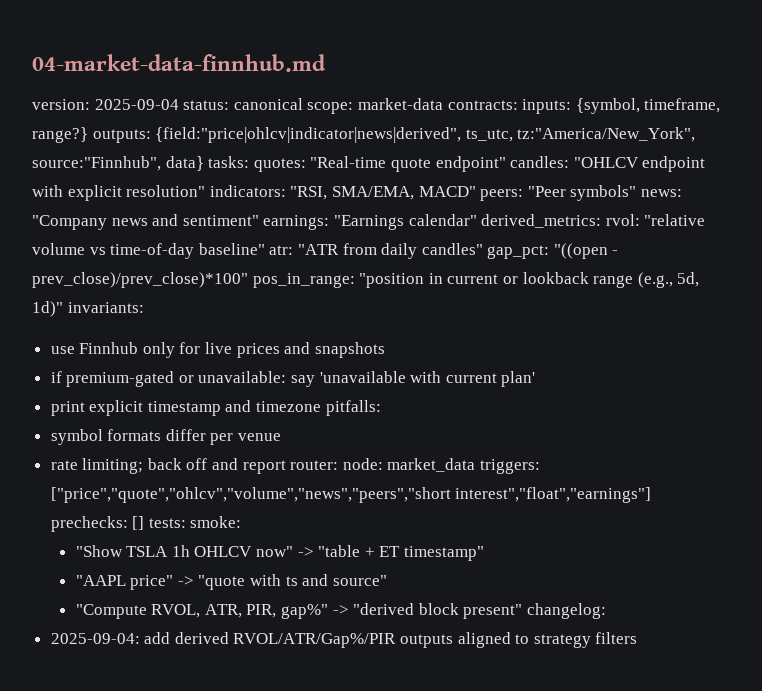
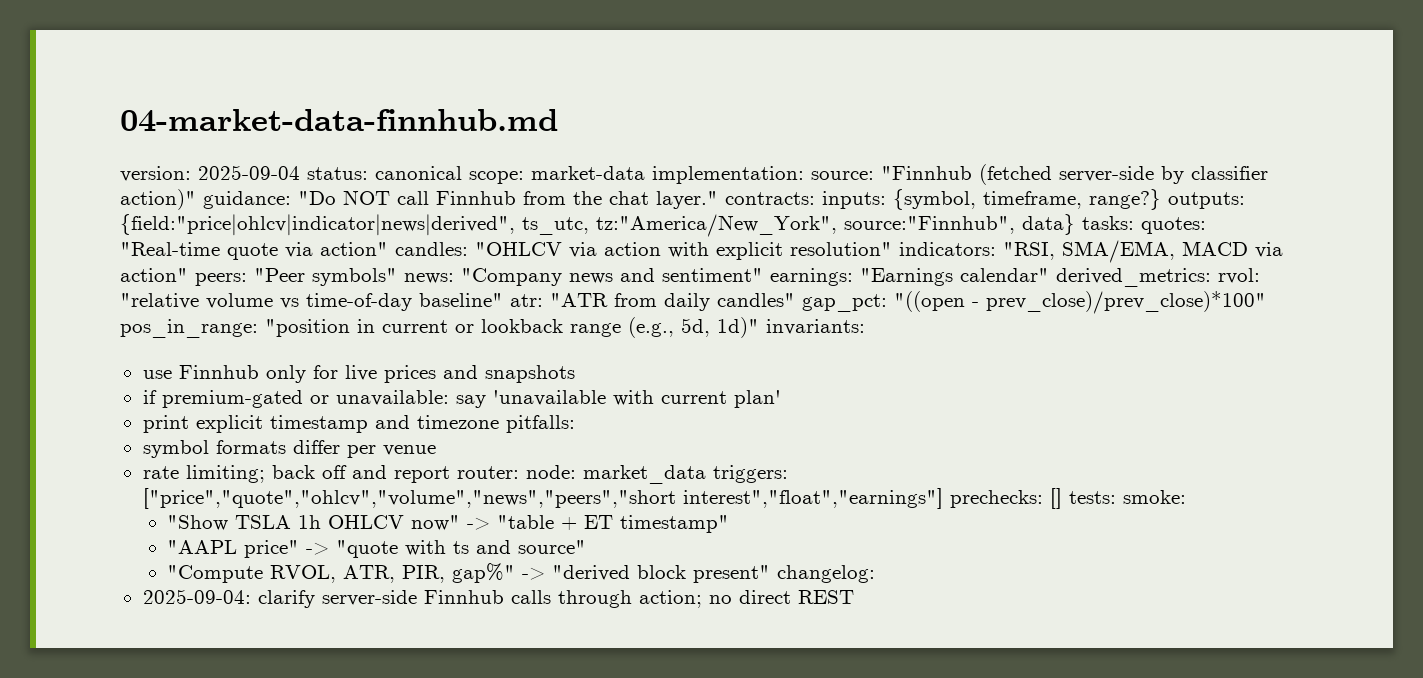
- market-data contracts:
+ market-data implementation: source: "Finnhub (fetched server-side by classifier action)" guidance: "Do NOT call Finnhub from the chat layer." contracts:
- "Real-time quote endpoint" candles: "OHLCV endpoint with explicit resolution" indicators:
+ "Real-time quote via action" candles: "OHLCV via action with explicit resolution" indicators:
- "RSI, SMA/EMA, MACD" peers:
+ "RSI, SMA/EMA, MACD via action" peers:
- 2025-09-04: add derived RVOL/ATR/Gap%/PIR outputs aligned to strategy filters
+ 2025-09-04: clarify server-side Finnhub calls through action; no direct REST

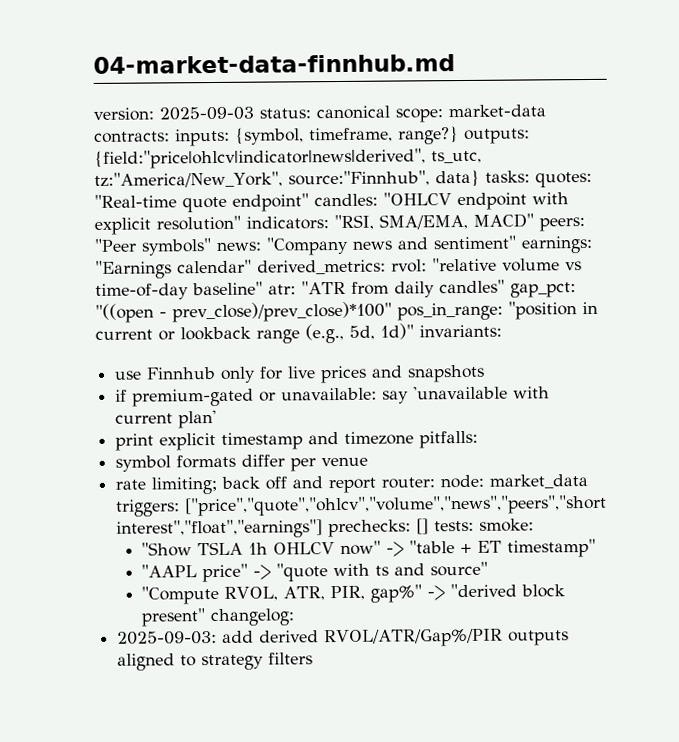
- 2025-09-04 status:
+ 2025-09-03 status:
- market-data implementation: source: "Finnhub (fetched server-side by classifier action)" guidance: "Do NOT call Finnhub from the chat layer." contracts:
+ market-data contracts:
- "Real-time quote via action" candles: "OHLCV via action with explicit resolution" indicators:
+ "Real-time quote endpoint" candles: "OHLCV endpoint with explicit resolution" indicators:
- "RSI, SMA/EMA, MACD via action" peers:
+ "RSI, SMA/EMA, MACD" peers:
- 2025-09-04: clarify server-side Finnhub calls through action; no direct REST
+ 2025-09-03: add derived RVOL/ATR/Gap%/PIR outputs aligned to strategy filters

